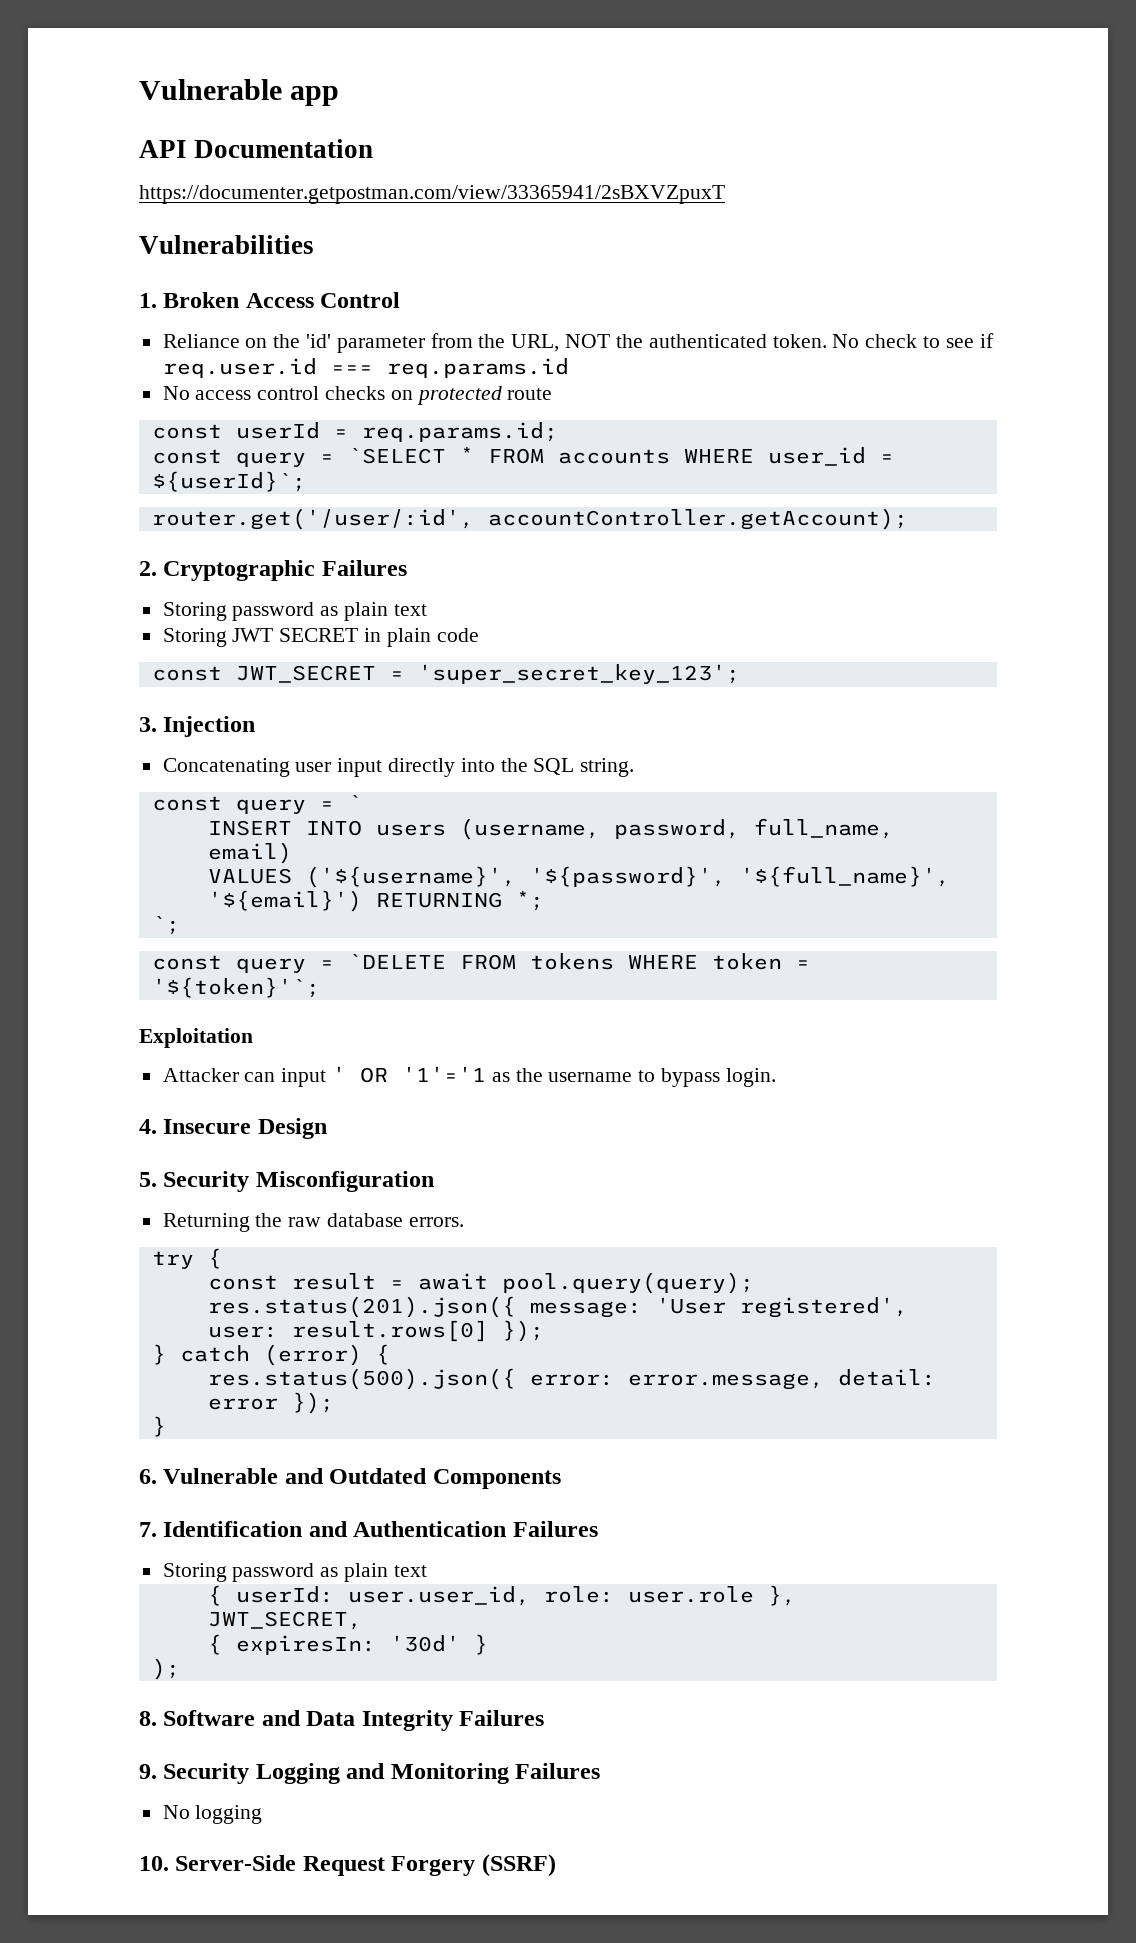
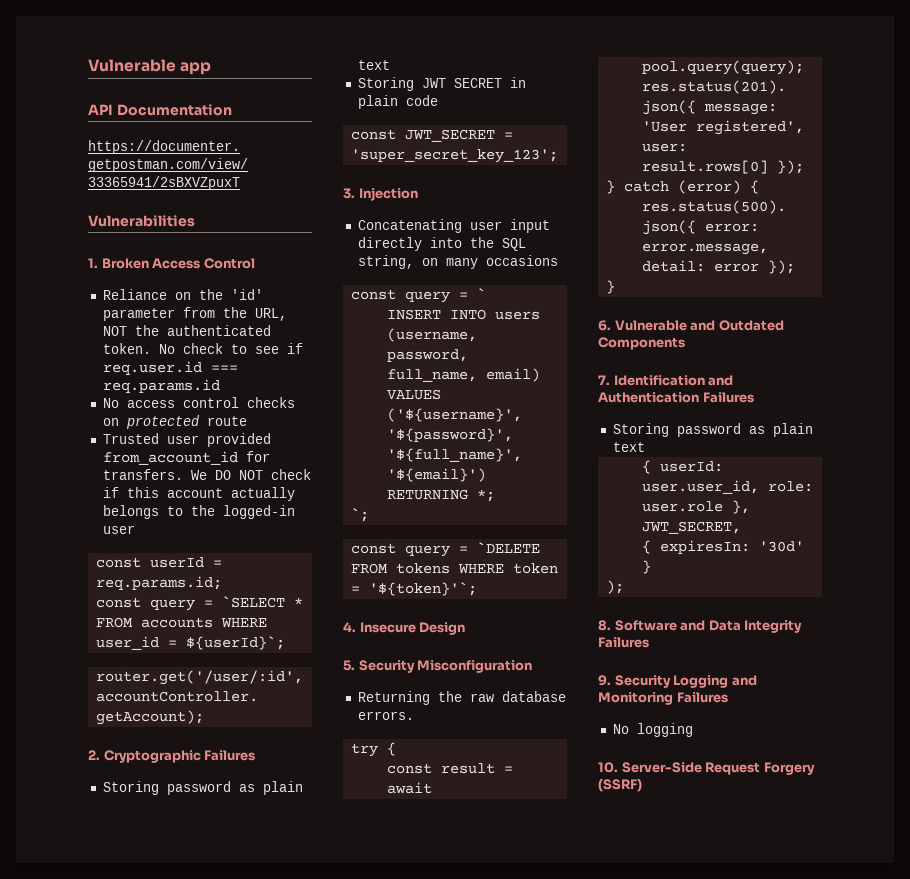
+ Trusted user provided from_account_id for transfers. We DO NOT check if this account actually belongs to the logged-in user
- Concatenating user input directly into the SQL string.
+ Concatenating user input directly into the SQL string, on many occasions
- Exploitation
- Attacker can input ' OR '1'='1 as the username to bypass login.

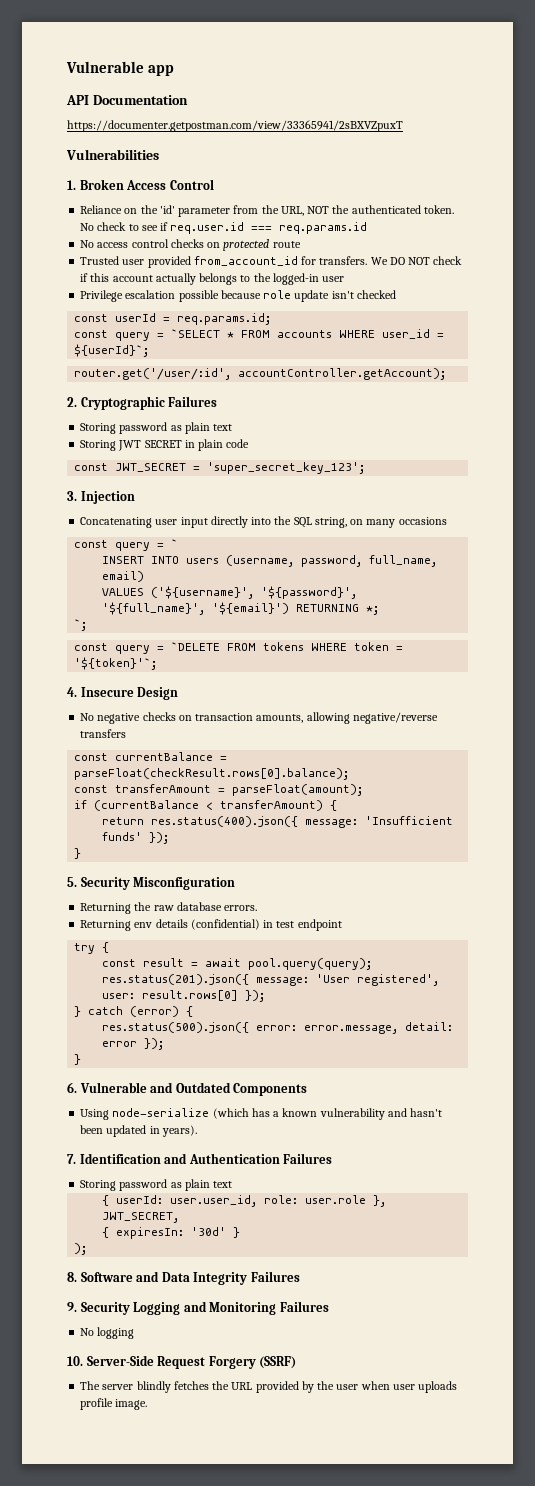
+ Privilege escalation possible because role update isn't checked
+ No negative checks on transaction amounts, allowing negative/reverse transfers
+ const currentBalance = parseFloat(checkResult.rows[0].balance);
+ const transferAmount = parseFloat(amount);
+ if (currentBalance < transferAmount) {
+ return res.status(400).json({ message: 'Insufficient funds' });
+ }
+ Returning env details (confidential) in test endpoint
+ Using node-serialize (which has a known vulnerability and hasn't been updated in years).
+ The server blindly fetches the URL provided by the user when user uploads profile image.

